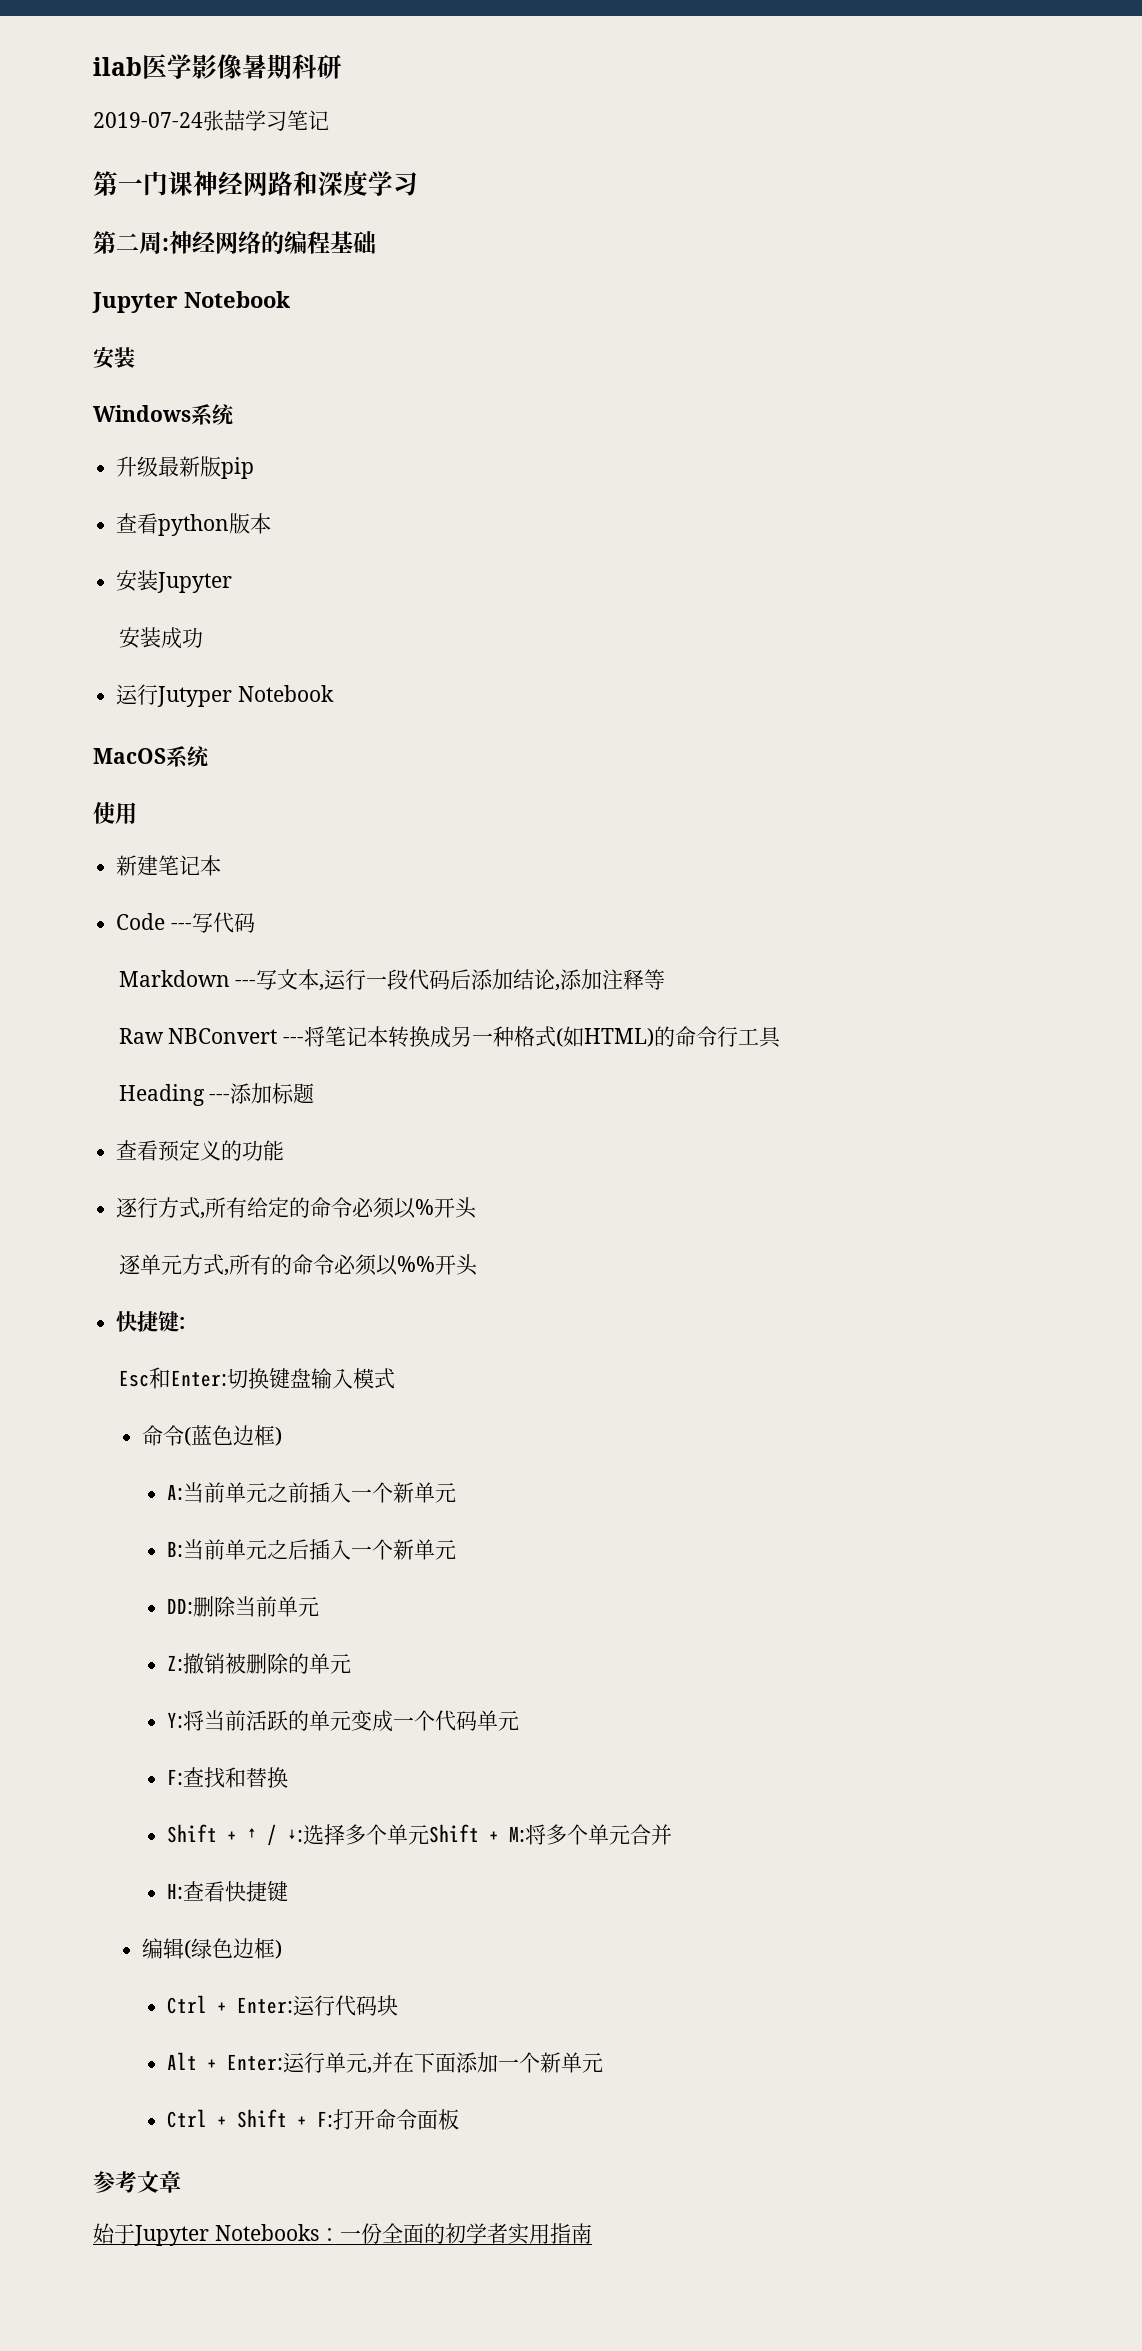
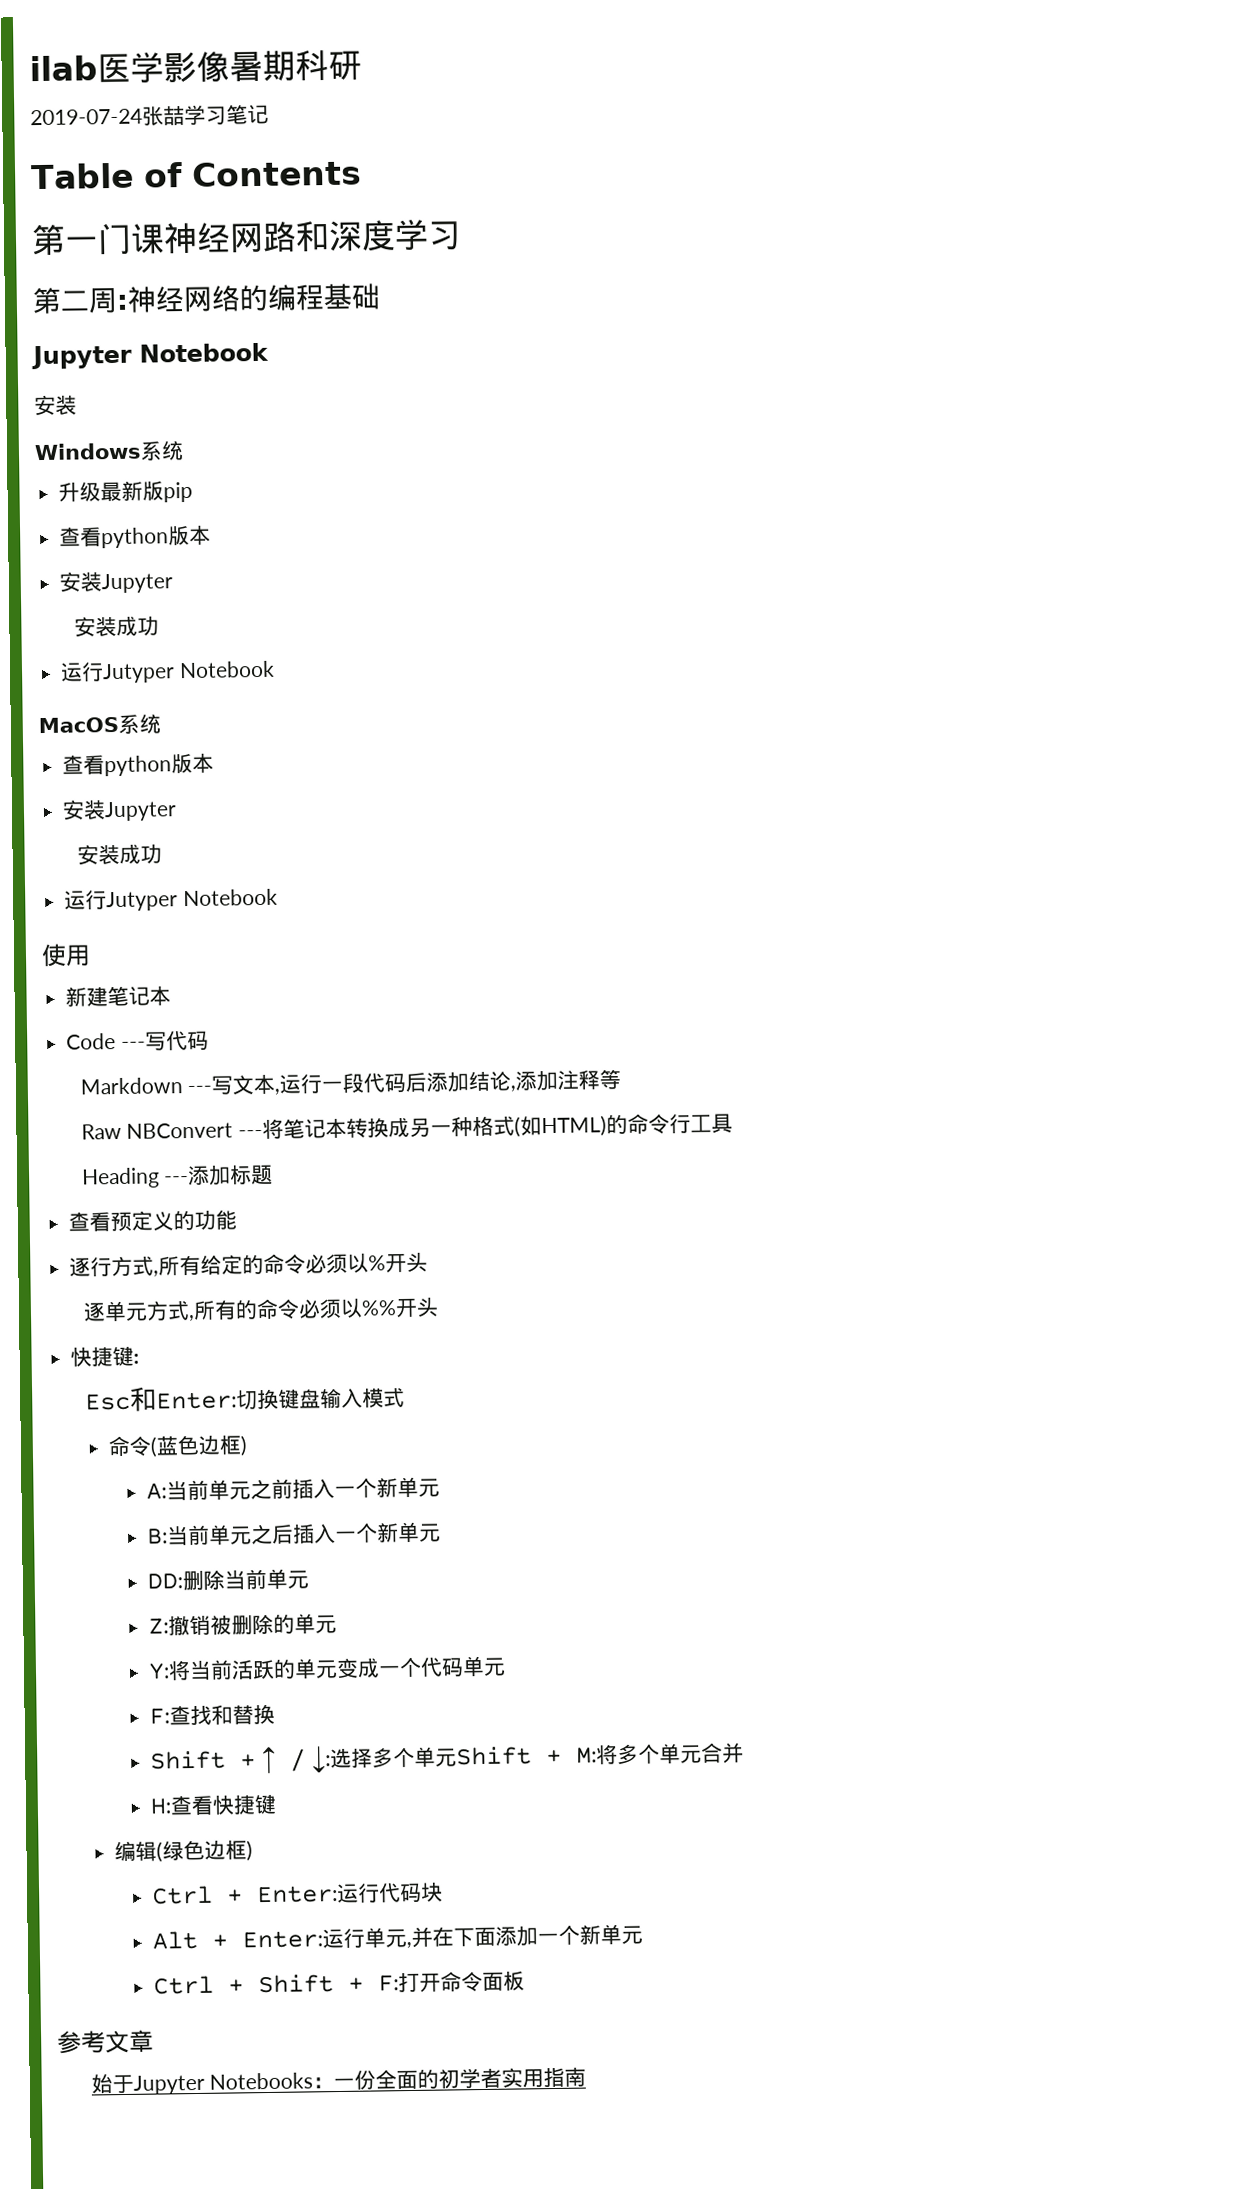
+ Table of Contents
  MacOS系统
+ 查看python版本
+ 安装Jupyter
+ 安装成功
+ 运行Jutyper Notebook

